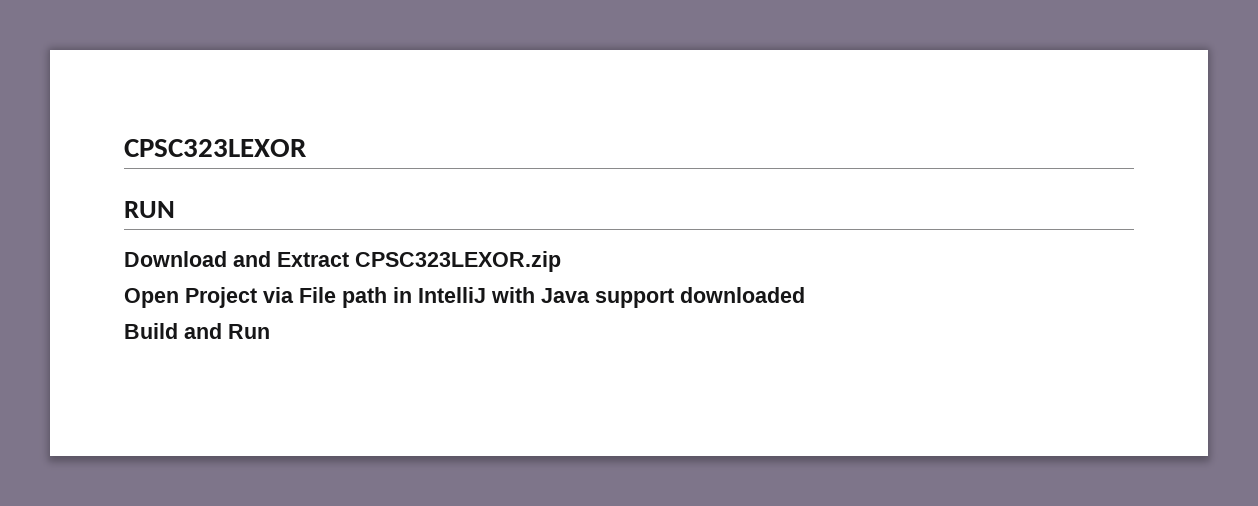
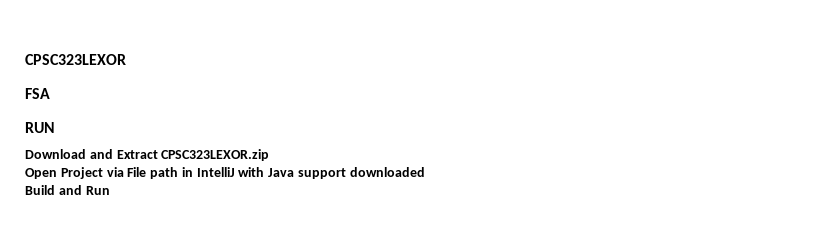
+ FSA

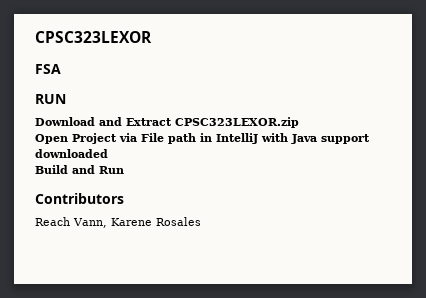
+ Contributors
+ Reach Vann, Karene Rosales

